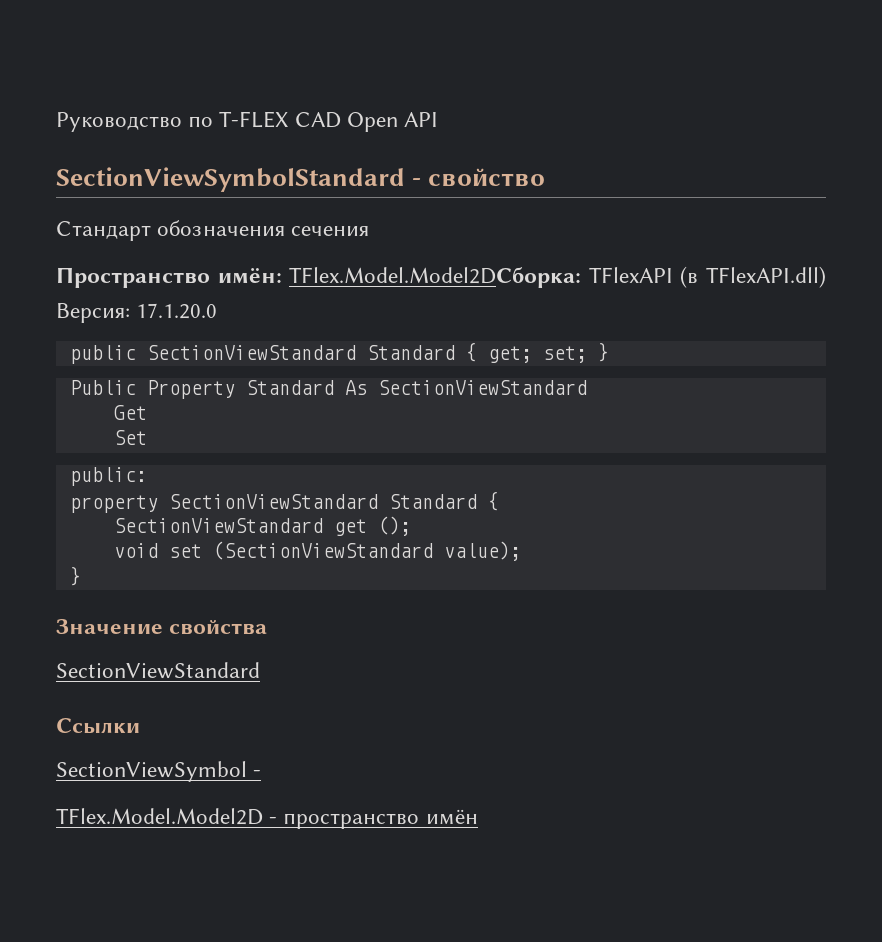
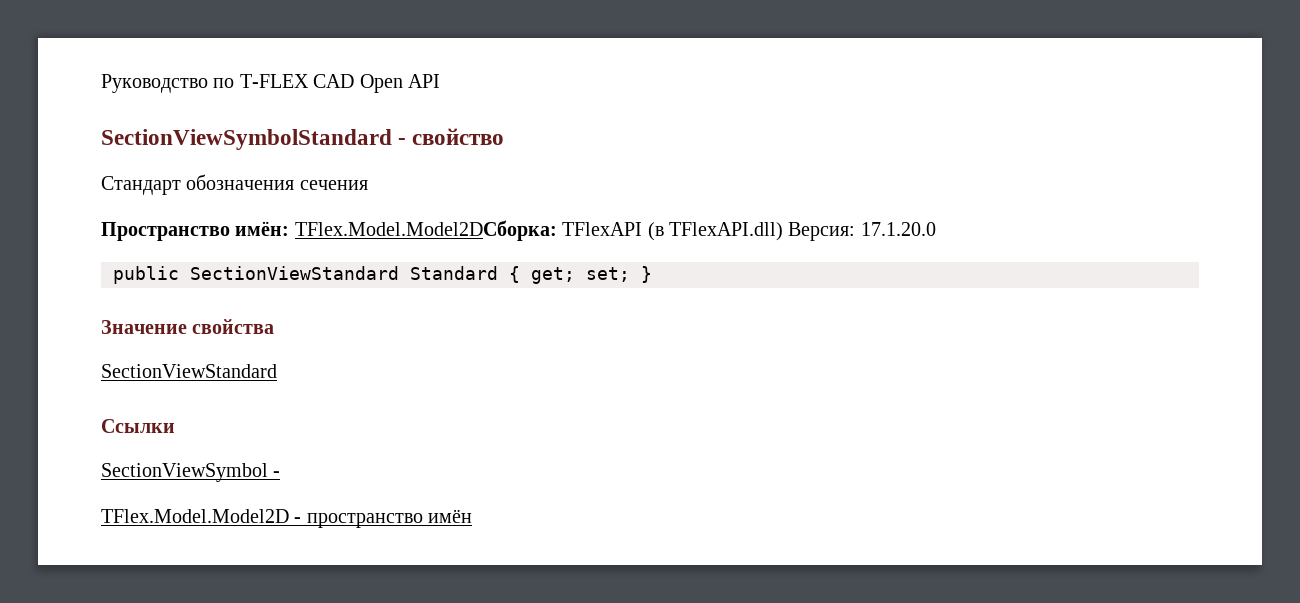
- Public Property Standard As SectionViewStandard
- Get
- Set
- public:
- property SectionViewStandard Standard {
- SectionViewStandard get ();
- void set (SectionViewStandard value);
- }

